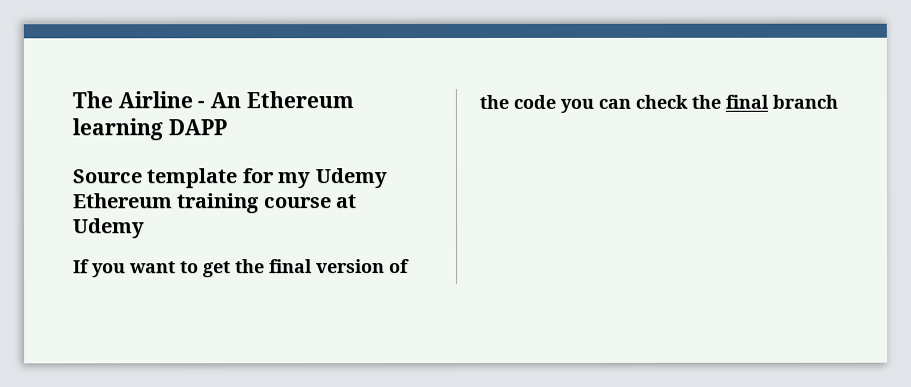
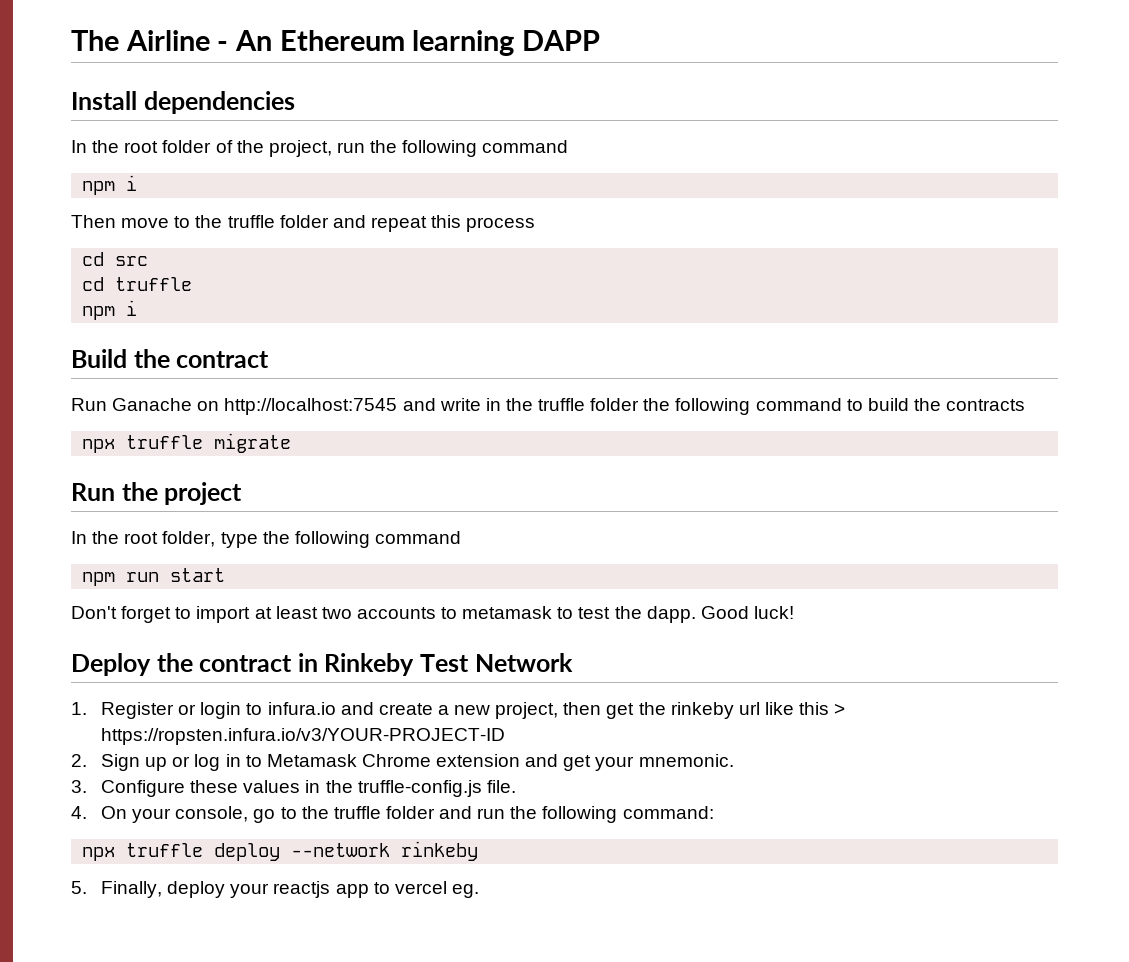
- Source template for my Udemy Ethereum training course at Udemy
- If you want to get the final version of the code you can check the final branch
+ Install dependencies
+ In the root folder of the project, run the following command
+ npm i
+ Then move to the truffle folder and repeat this process
+ cd src
+ cd truffle
+ npm i
+ Build the contract
+ Run Ganache on http://localhost:7545 and write in the truffle folder the following command to build the contracts
+ npx truffle migrate
+ Run the project
+ In the root folder, type the following command
+ npm run start
+ Don't forget to import at least two accounts to metamask to test the dapp. Good luck!
+ Deploy the contract in Rinkeby Test Network
+ 1. Register or login to infura.io and create a new project, then get the rinkeby url like this > https://ropsten.infura.io/v3/YOUR-PROJECT-ID
+ 2. Sign up or log in to Metamask Chrome extension and get your mnemonic.
+ 3. Configure these values in the truffle-config.js file.
+ 4. On your console, go to the truffle folder and run the following command:
+ npx truffle deploy --network rinkeby
+ 5. Finally, deploy your reactjs app to vercel eg.

